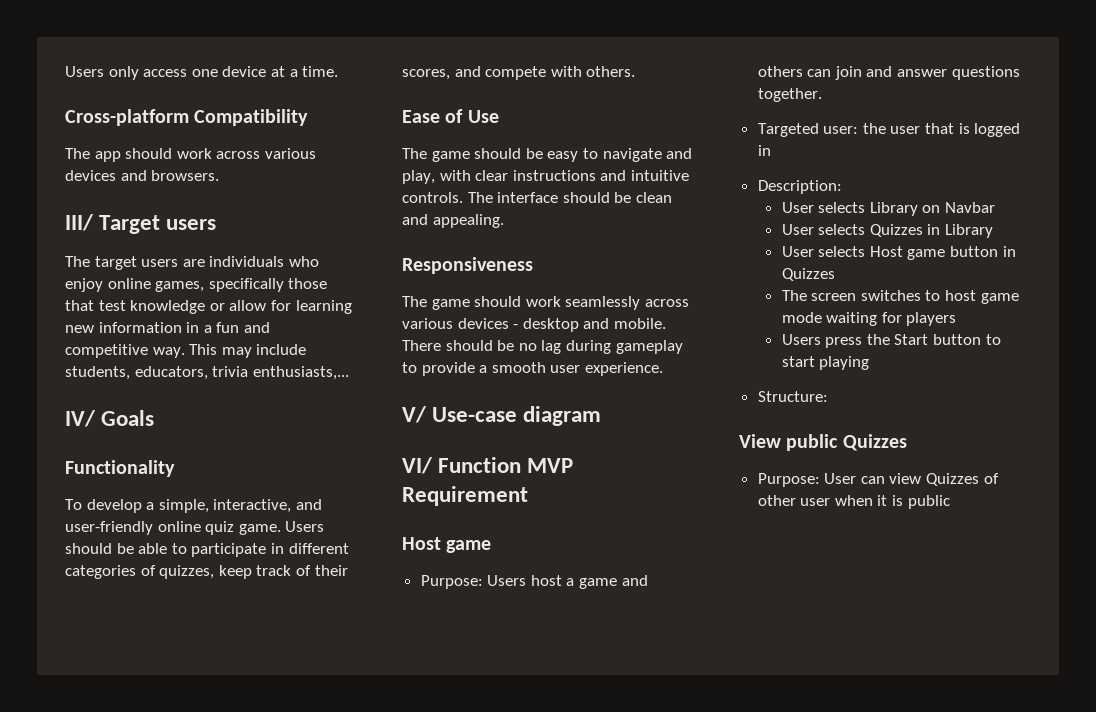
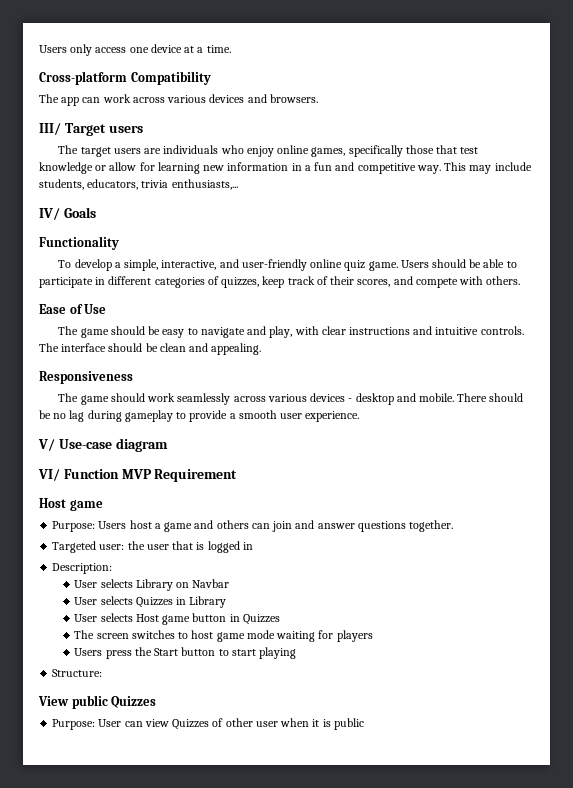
- The app should work across various devices and browsers.
+ The app can work across various devices and browsers.

